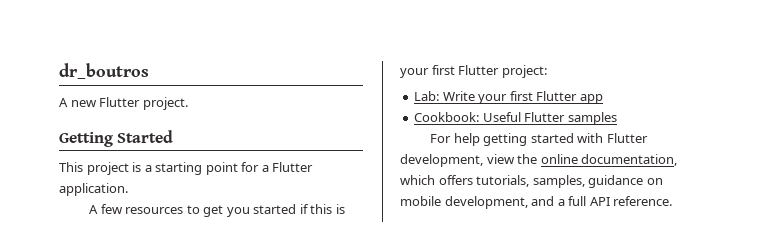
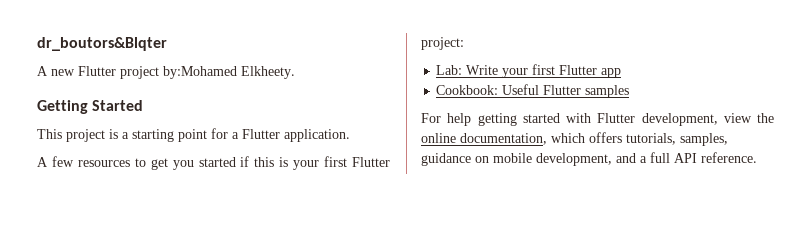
- dr_boutros
+ dr_boutors&Blqter
- A new Flutter project.
+ A new Flutter project by:Mohamed Elkheety.

